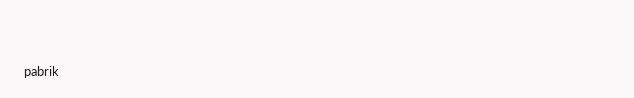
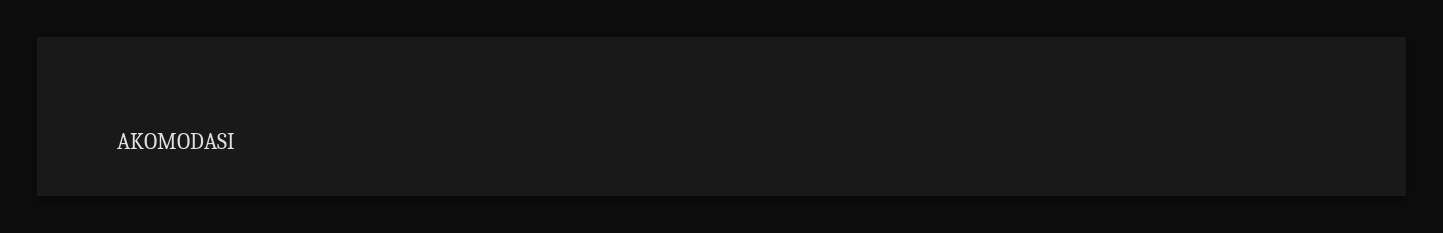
- pabrik
+ AKOMODASI

